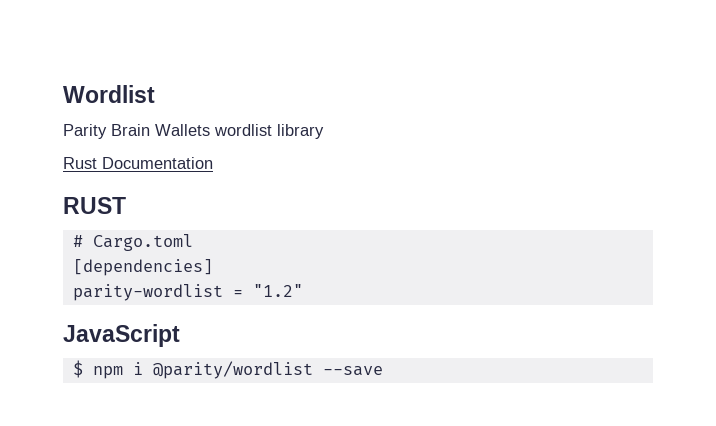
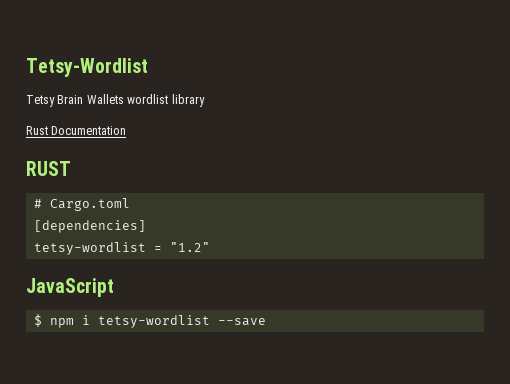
- Wordlist
- Parity Brain Wallets wordlist library
+ Tetsy-Wordlist
+ Tetsy Brain Wallets wordlist library
- parity-wordlist = "1.2"
+ tetsy-wordlist = "1.2"
- $ npm i @parity/wordlist --save
+ $ npm i tetsy-wordlist --save

